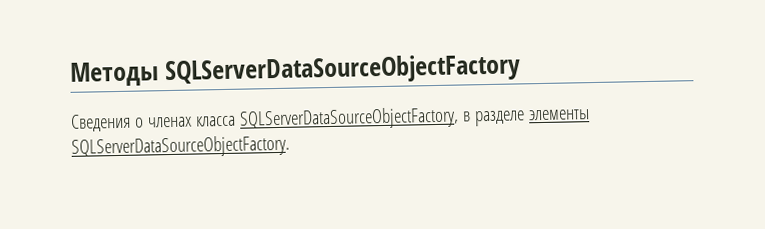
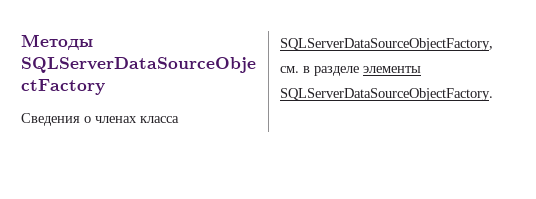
- Сведения о членах класса SQLServerDataSourceObjectFactory, в разделе элементы SQLServerDataSourceObjectFactory.
+ Сведения о членах класса SQLServerDataSourceObjectFactory, см. в разделе элементы SQLServerDataSourceObjectFactory.

